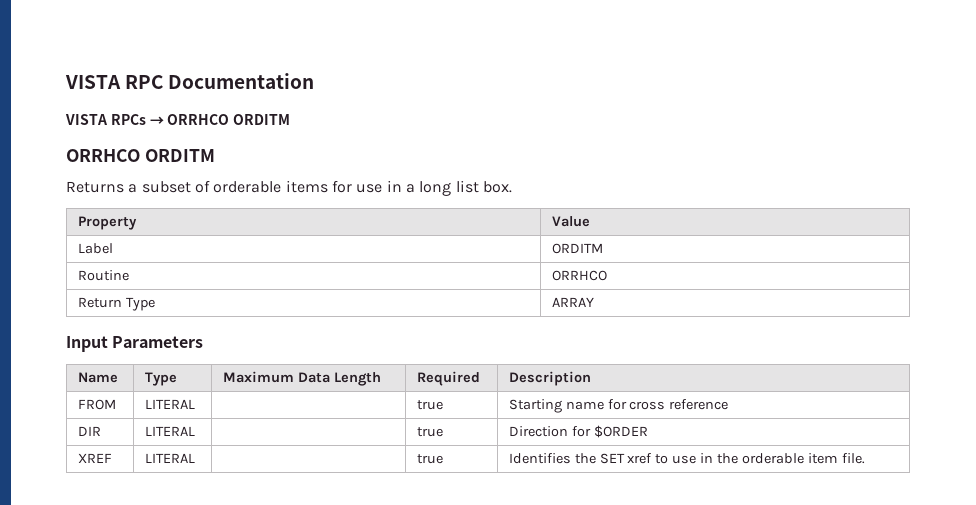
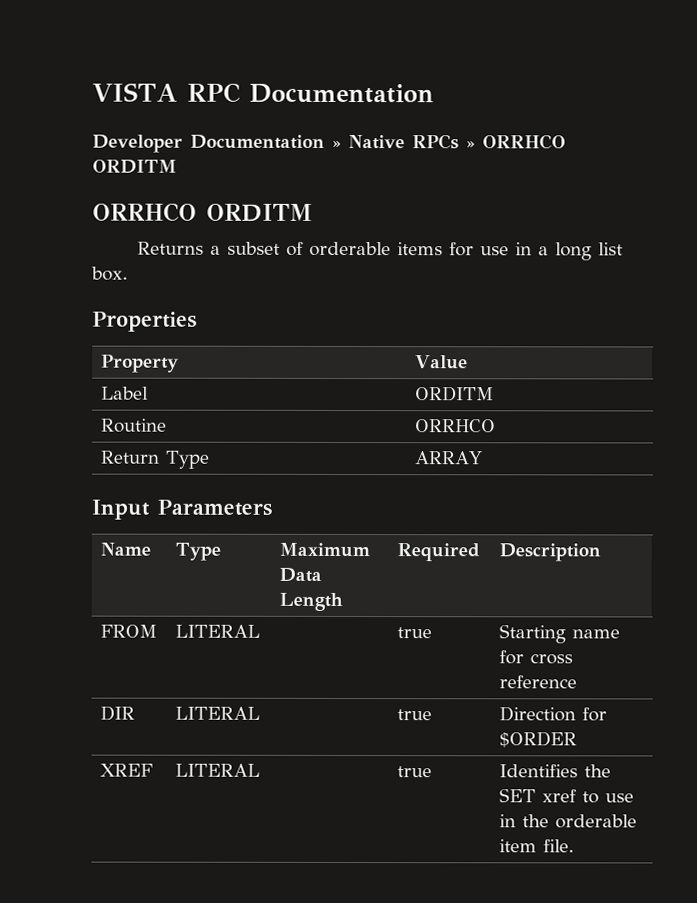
- VISTA RPCs → ORRHCO ORDITM
+ Developer Documentation » Native RPCs » ORRHCO ORDITM
+ Properties

